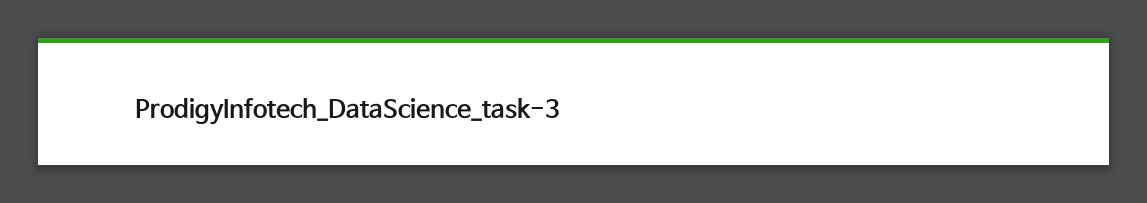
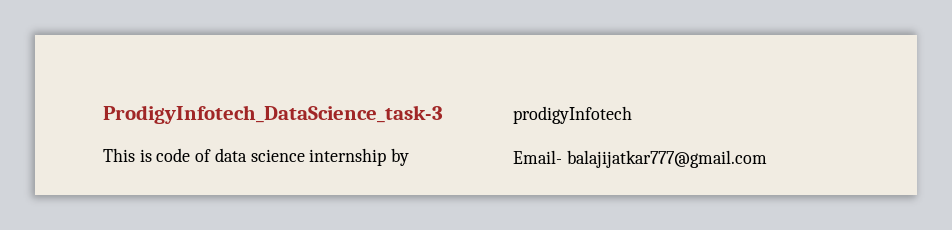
+ This is code of data science internship by prodigyInfotech
+ Email- balajijatkar777@gmail.com

